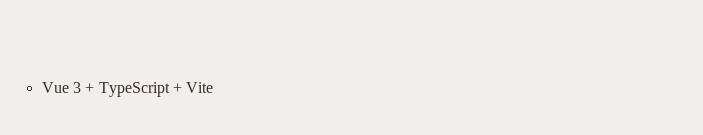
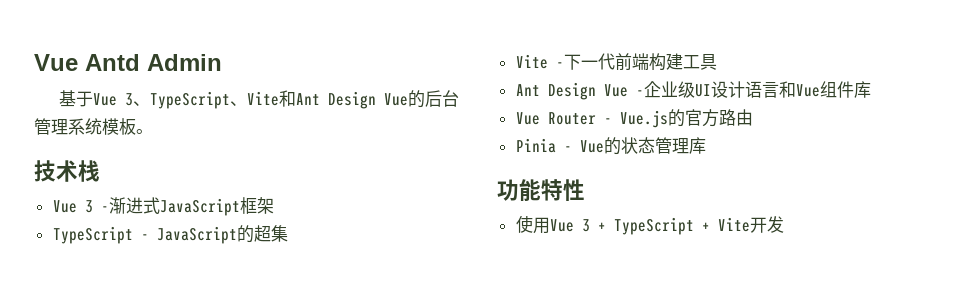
- Vue 3 + TypeScript + Vite
+ Vue Antd Admin
+ 基于Vue 3、TypeScript、Vite和Ant Design Vue的后台管理系统模板。
+ 技术栈
+ Vue 3 -渐进式JavaScript框架
+ TypeScript - JavaScript的超集
+ Vite -下一代前端构建工具
+ Ant Design Vue -企业级UI设计语言和Vue组件库
+ Vue Router - Vue.js的官方路由
+ Pinia - Vue的状态管理库
+ 功能特性
+ 使用Vue 3 + TypeScript + Vite开发

